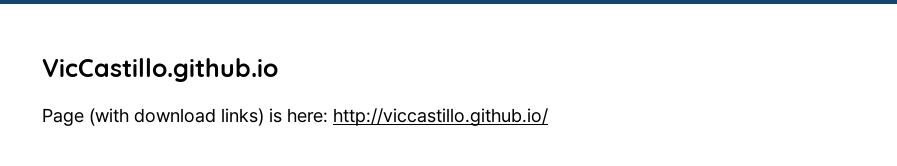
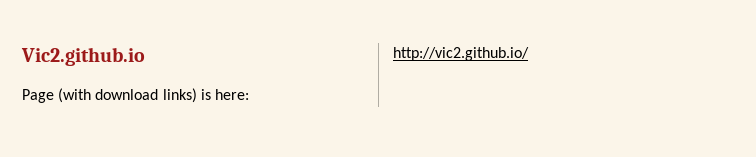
- VicCastillo.github.io
+ Vic2.github.io
- Page (with download links) is here: http://viccastillo.github.io/
+ Page (with download links) is here: http://vic2.github.io/

